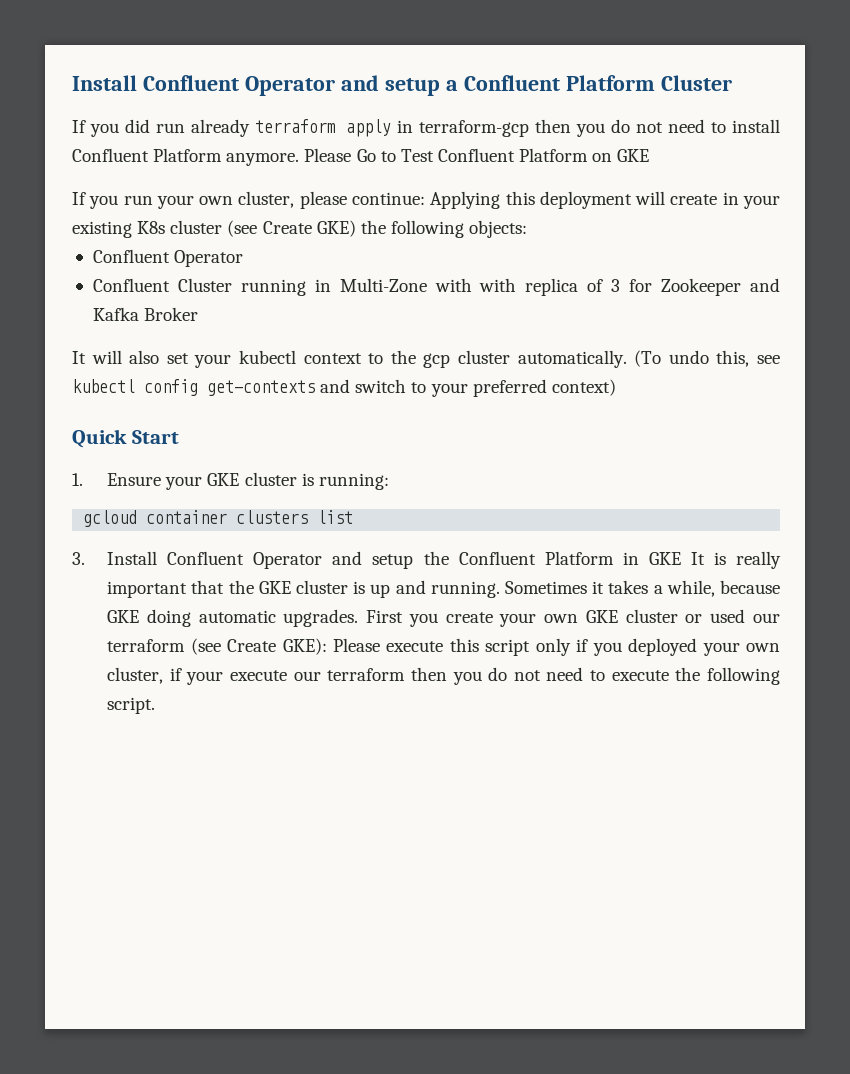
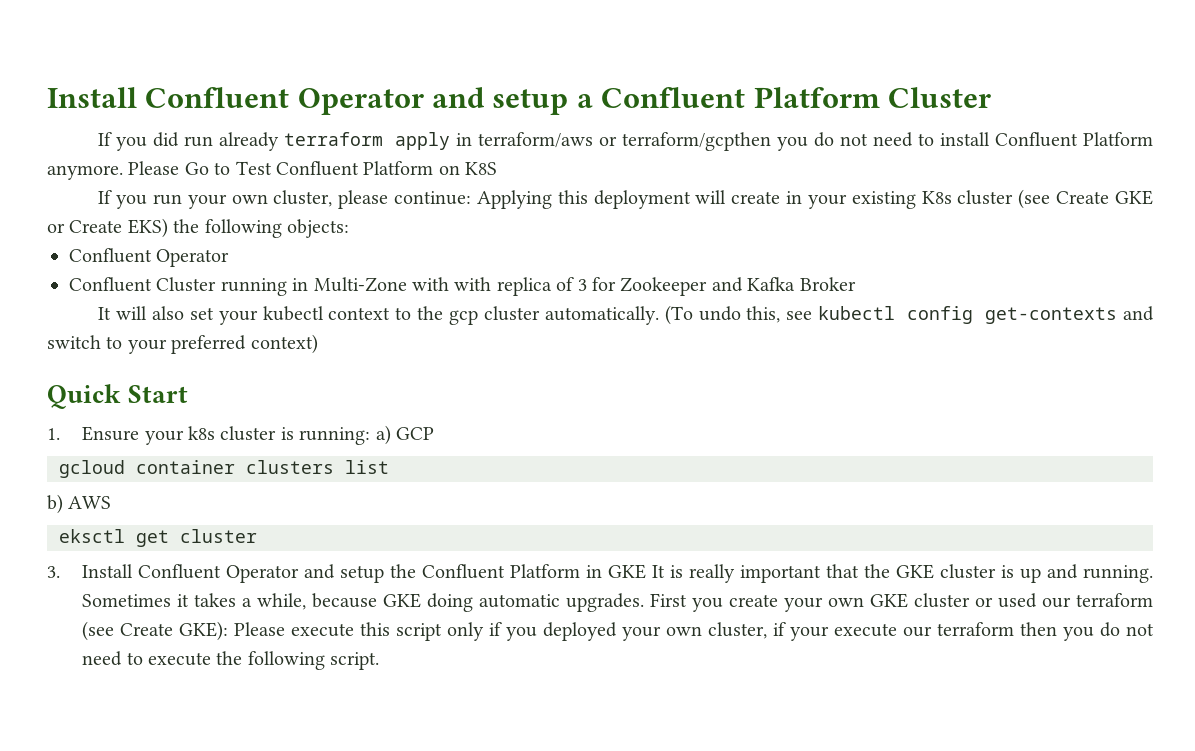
- If you did run already terraform apply in terraform-gcp then you do not need to install Confluent Platform anymore.
+ If you did run already terraform apply in terraform/aws or terraform/gcpthen you do not need to install Confluent Platform anymore.
- Please Go to Test Confluent Platform on GKE
+ Please Go to Test Confluent Platform on K8S
- If you run your own cluster, please continue: Applying this deployment will create in your existing K8s cluster (see Create GKE) the following objects:
+ If you run your own cluster, please continue: Applying this deployment will create in your existing K8s cluster (see Create GKE or Create EKS) the following objects:
- 1. Ensure your GKE cluster is running:
+ 1. Ensure your k8s cluster is running: a) GCP
+ b) AWS
+ eksctl get cluster

